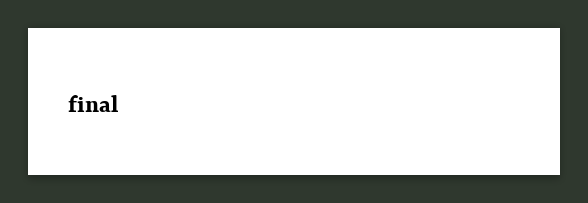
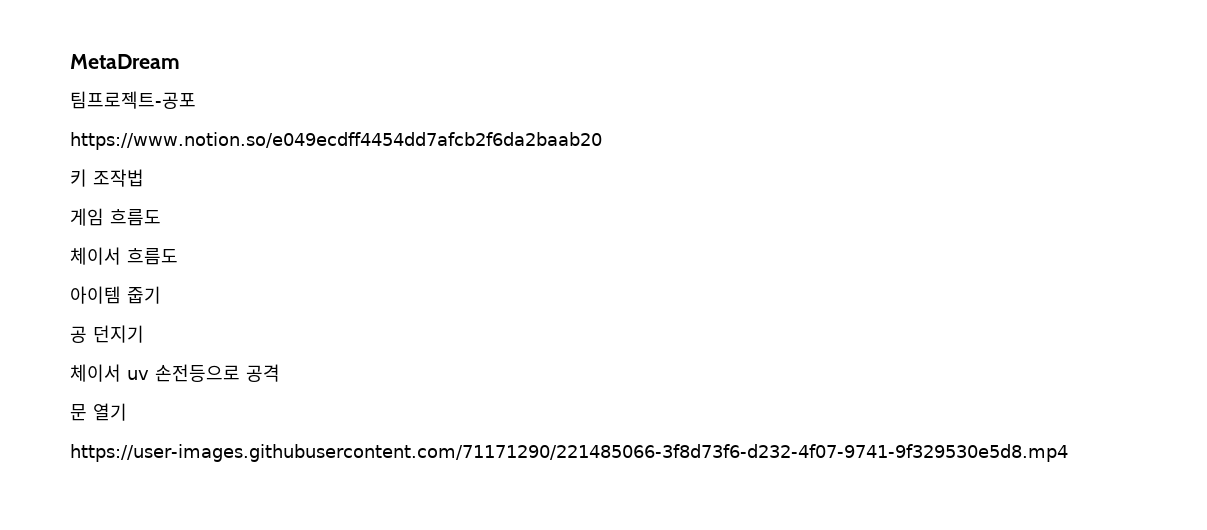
- final
+ MetaDream
+ 팀프로젝트-공포
+ https://www.notion.so/e049ecdff4454dd7afcb2f6da2baab20
+ 키 조작법
+ 게임 흐름도
+ 체이서 흐름도
+ 아이템 줍기
+ 공 던지기
+ 체이서 uv 손전등으로 공격
+ 문 열기
+ https://user-images.githubusercontent.com/71171290/221485066-3f8d73f6-d232-4f07-9741-9f329530e5d8.mp4

